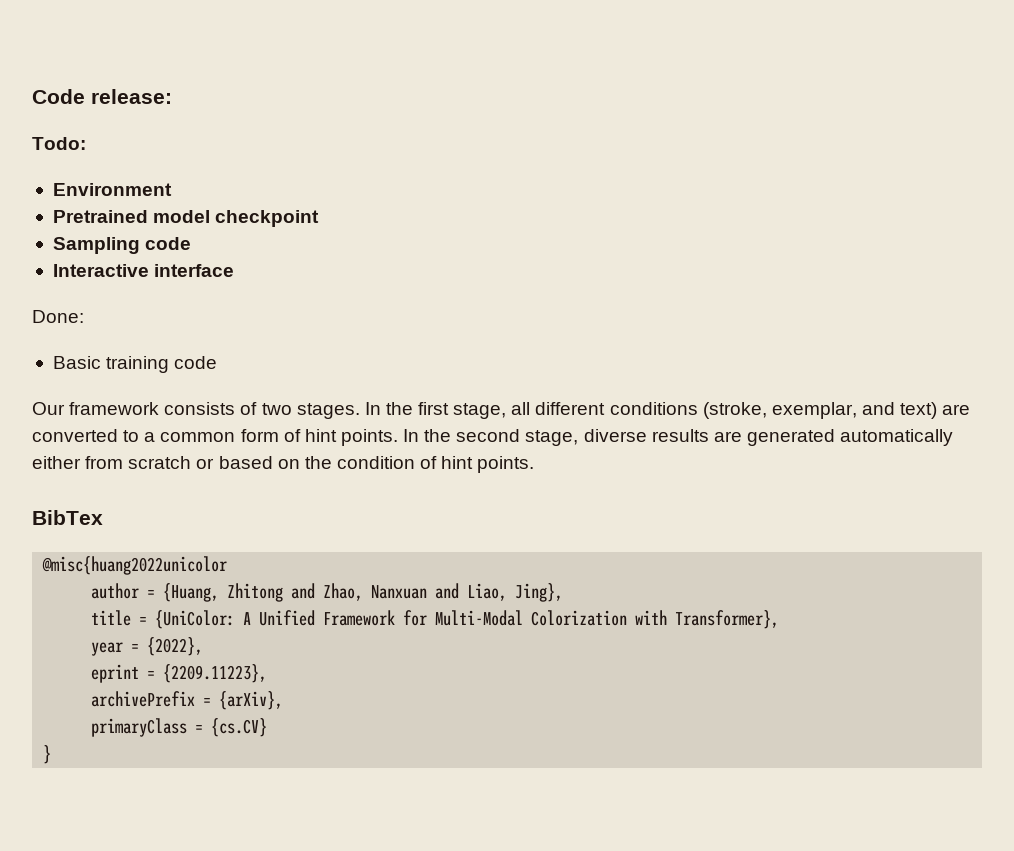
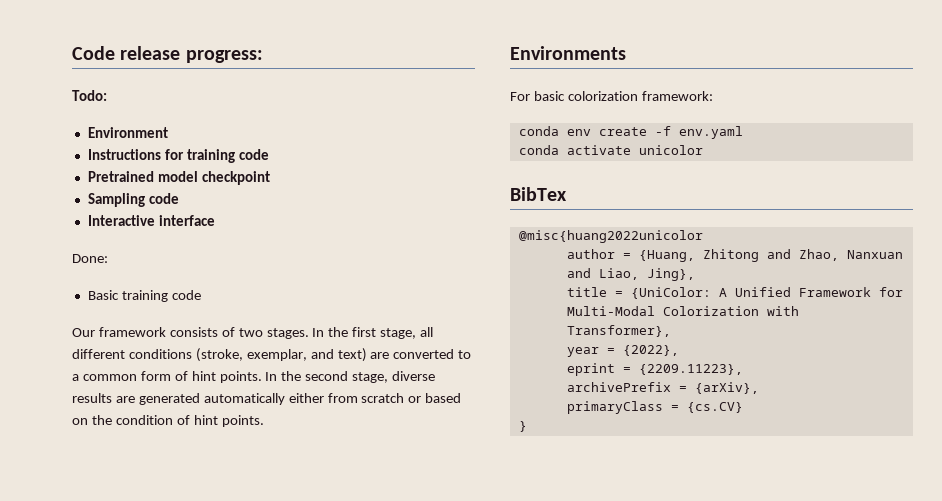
- Code release:
+ Code release progress:
+ Instructions for training code
+ Environments
+ For basic colorization framework:
+ conda env create -f env.yaml
+ conda activate unicolor

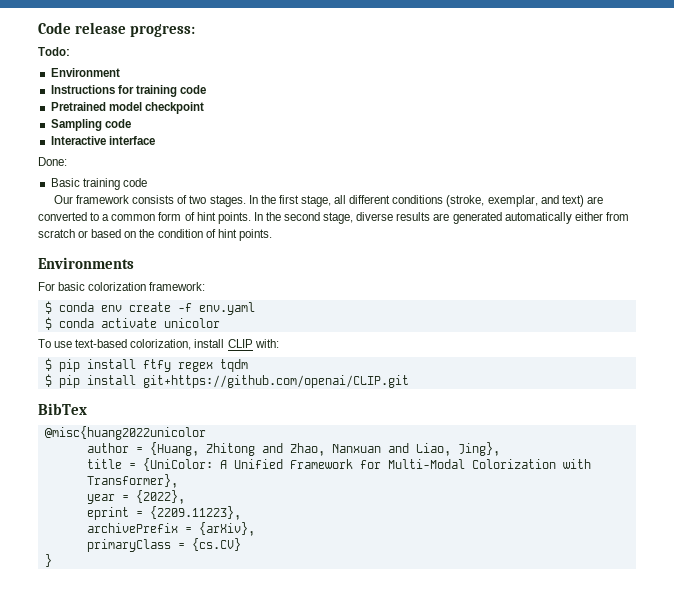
- conda env create -f env.yaml
+ $ conda env create -f env.yaml
- conda activate unicolor
+ $ conda activate unicolor
+ To use text-based colorization, install CLIP with:
+ $ pip install ftfy regex tqdm
+ $ pip install git+https://github.com/openai/CLIP.git

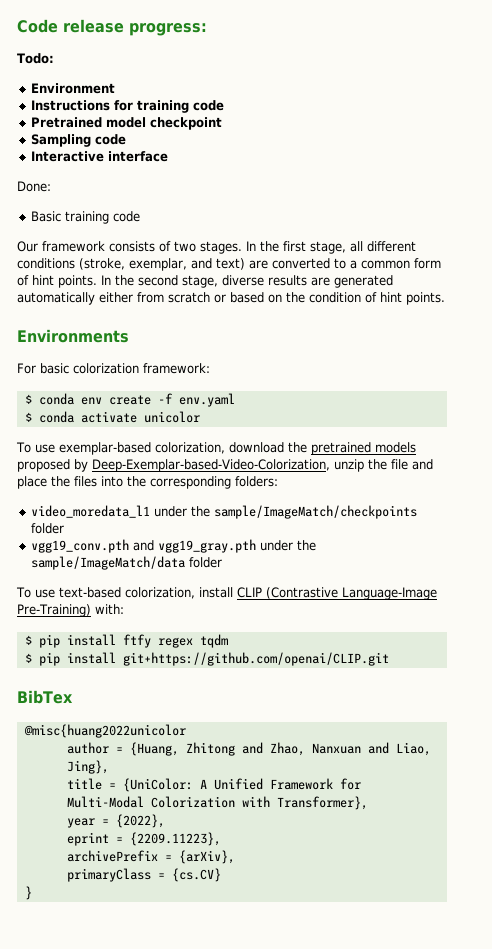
+ To use exemplar-based colorization, download the pretrained models proposed by Deep-Exemplar-based-Video-Colorization, unzip the file and place the files into the corresponding folders:
+ video_moredata_l1 under the sample/ImageMatch/checkpoints folder
+ vgg19_conv.pth and vgg19_gray.pth under the sample/ImageMatch/data folder
- To use text-based colorization, install CLIP with:
+ To use text-based colorization, install CLIP (Contrastive Language-Image Pre-Training) with:

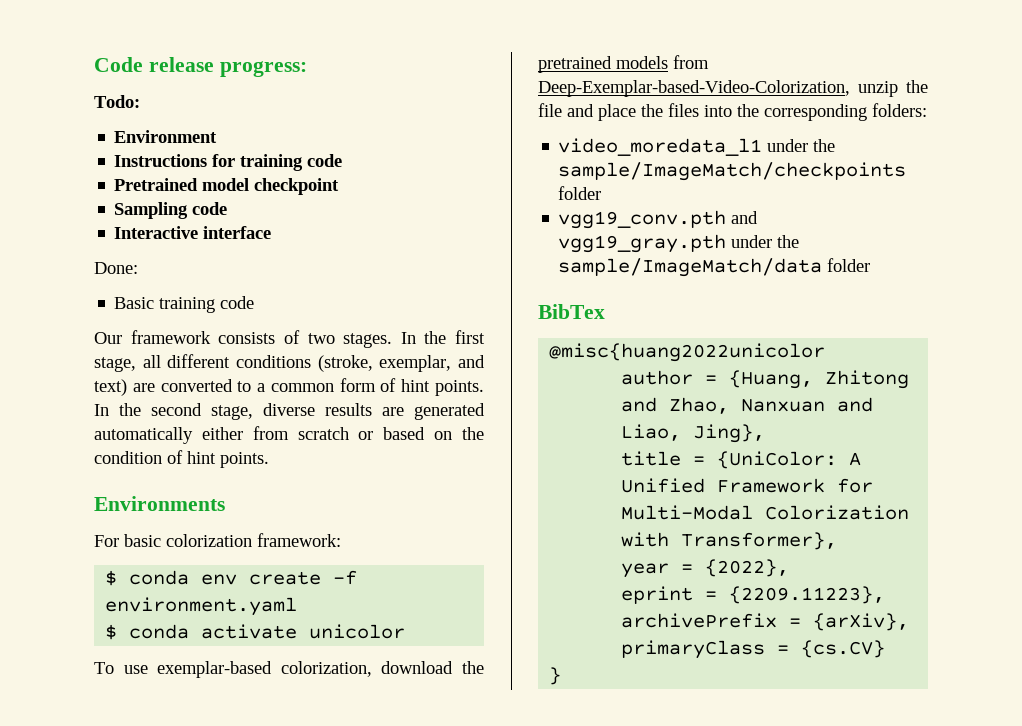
- $ conda env create -f env.yaml
+ $ conda env create -f environment.yaml
- To use exemplar-based colorization, download the pretrained models proposed by Deep-Exemplar-based-Video-Colorization, unzip the file and place the files into the corresponding folders:
+ To use exemplar-based colorization, download the pretrained models from Deep-Exemplar-based-Video-Colorization, unzip the file and place the files into the corresponding folders:
- To use text-based colorization, install CLIP (Contrastive Language-Image Pre-Training) with:
- $ pip install ftfy regex tqdm
- $ pip install git+https://github.com/openai/CLIP.git

